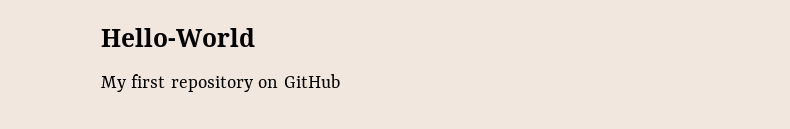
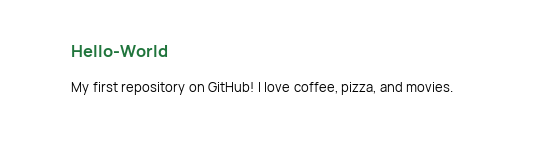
- My first repository on GitHub
+ My first repository on GitHub! I love coffee, pizza, and movies.

